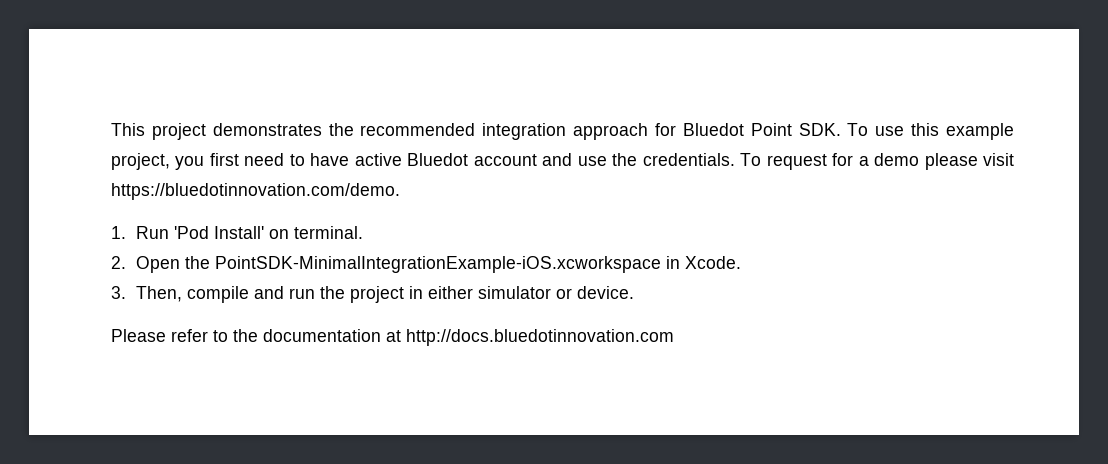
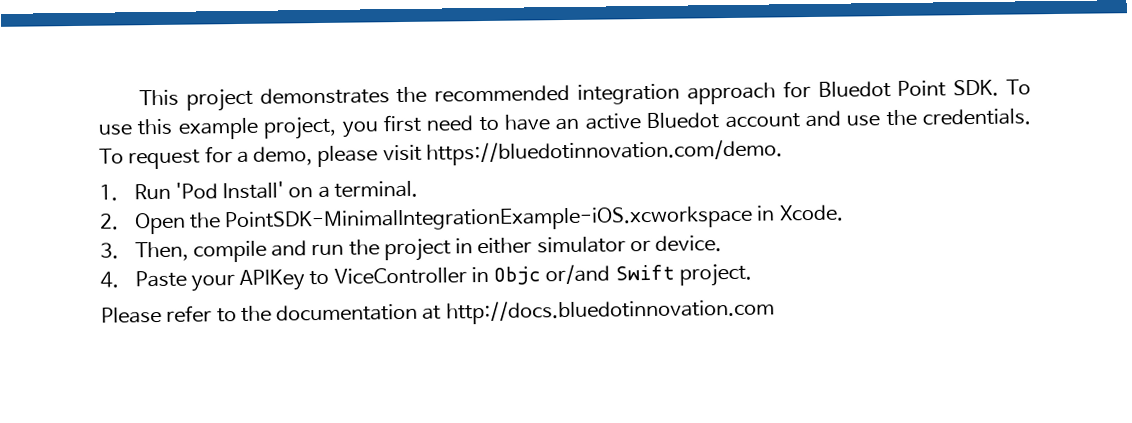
- This project demonstrates the recommended integration approach for Bluedot Point SDK. To use this example project, you first need to have active Bluedot account and use the credentials.
+ This project demonstrates the recommended integration approach for Bluedot Point SDK. To use this example project, you first need to have an active Bluedot account and use the credentials.
- To request for a demo please visit https://bluedotinnovation.com/demo.
+ To request for a demo, please visit https://bluedotinnovation.com/demo.
- 1. Run 'Pod Install' on terminal.
+ 1. Run 'Pod Install' on a terminal.
+ 4. Paste your APIKey to ViceController in Objc or/and Swift project.

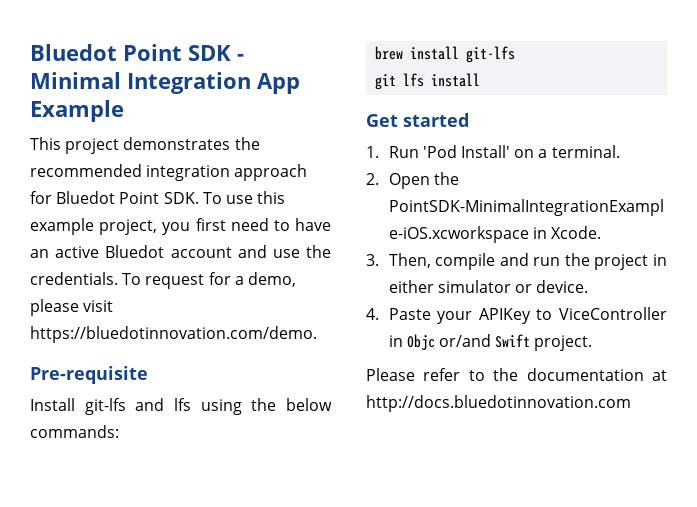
+ Bluedot Point SDK - Minimal Integration App Example
+ Pre-requisite
+ Install git-lfs and lfs using the below commands:
+ brew install git-lfs
+ git lfs install
+ Get started

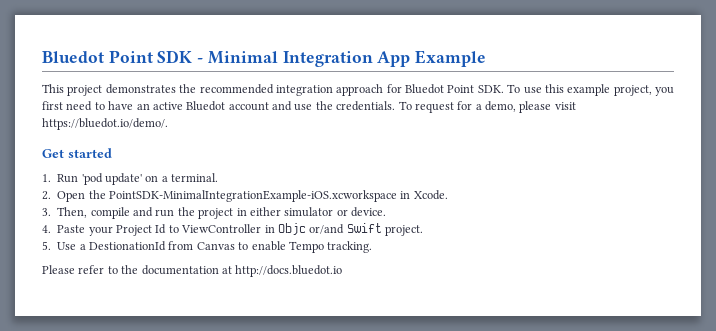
- To request for a demo, please visit https://bluedotinnovation.com/demo.
- Pre-requisite
- Install git-lfs and lfs using the below commands:
- brew install git-lfs
- git lfs install
+ To request for a demo, please visit https://bluedot.io/demo/.
- 1. Run 'Pod Install' on a terminal.
+ 1. Run 'pod update' on a terminal.
- 4. Paste your APIKey to ViceController in Objc or/and Swift project.
+ 4. Paste your Project Id to ViewController in Objc or/and Swift project.
+ 5. Use a DestionationId from Canvas to enable Tempo tracking.
- Please refer to the documentation at http://docs.bluedotinnovation.com
+ Please refer to the documentation at http://docs.bluedot.io

